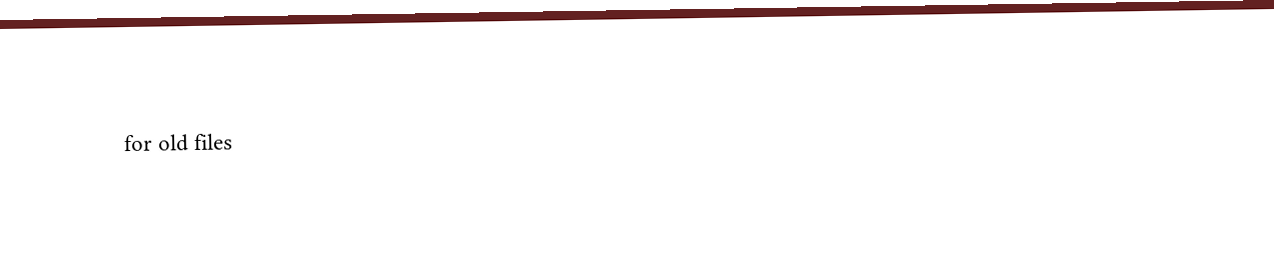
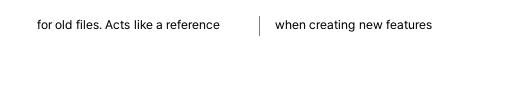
- for old files
+ for old files. Acts like a reference when creating new features

